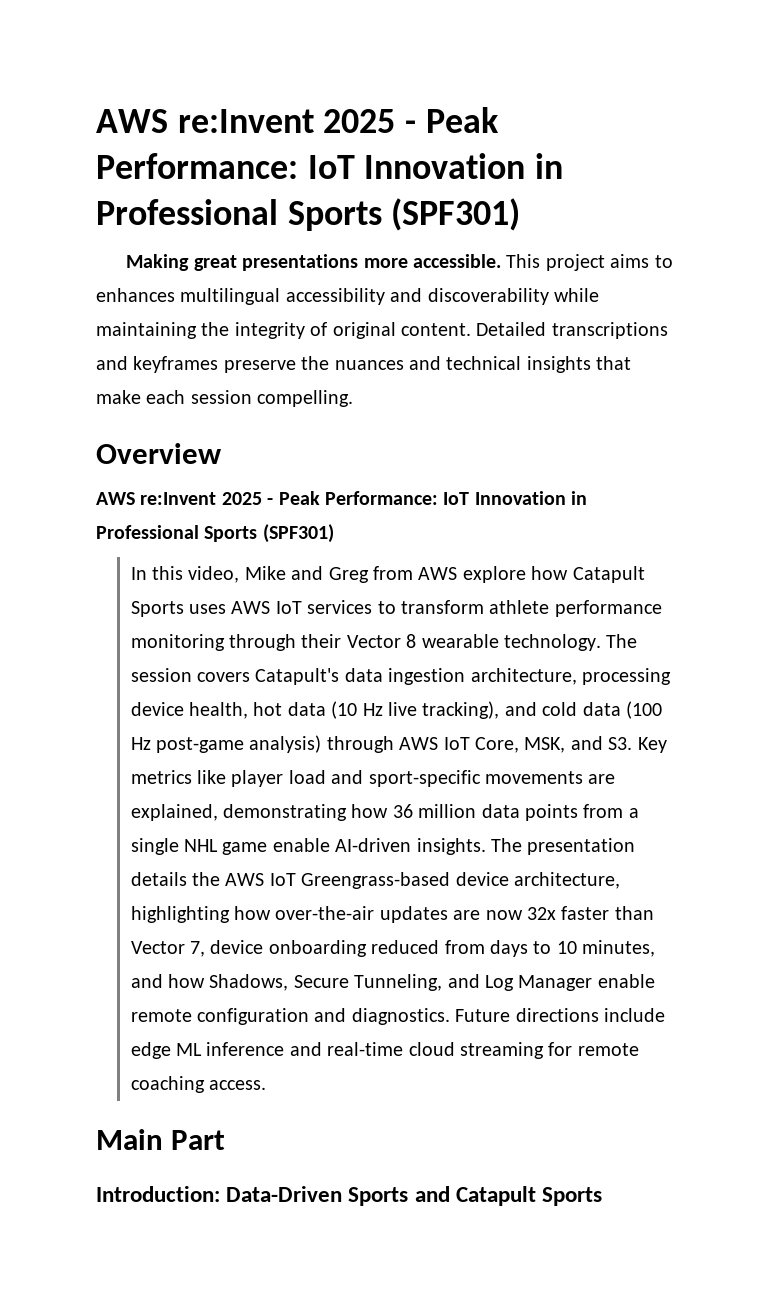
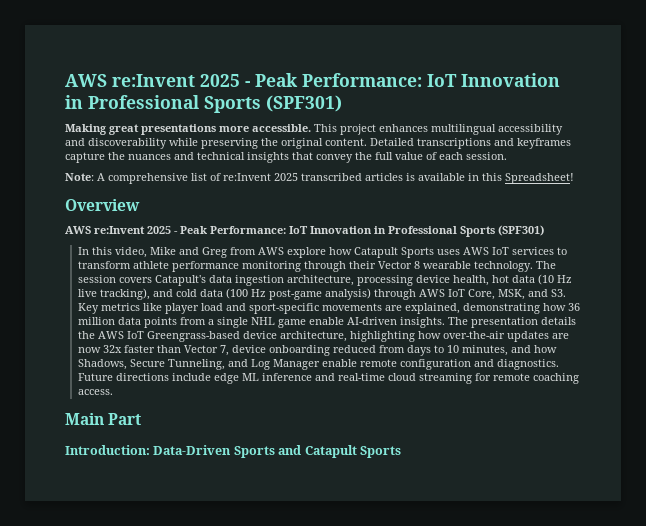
- This project aims to enhances multilingual accessibility and discoverability while maintaining the integrity of original content.
+ This project enhances multilingual accessibility and discoverability while preserving the original content.
- Detailed transcriptions and keyframes preserve the nuances and technical insights that make each session compelling.
+ Detailed transcriptions and keyframes capture the nuances and technical insights that convey the full value of each session.
+ Note: A comprehensive list of re:Invent 2025 transcribed articles is available in this Spreadsheet!

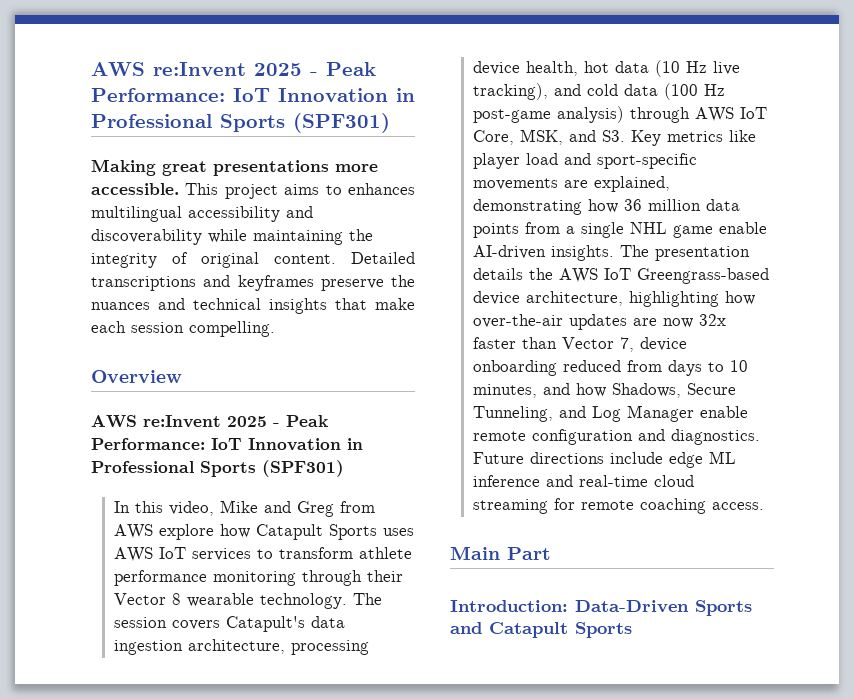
- This project enhances multilingual accessibility and discoverability while preserving the original content.
+ This project aims to enhances multilingual accessibility and discoverability while maintaining the integrity of original content.
- Detailed transcriptions and keyframes capture the nuances and technical insights that convey the full value of each session.
- Note: A comprehensive list of re:Invent 2025 transcribed articles is available in this Spreadsheet!
+ Detailed transcriptions and keyframes preserve the nuances and technical insights that make each session compelling.

